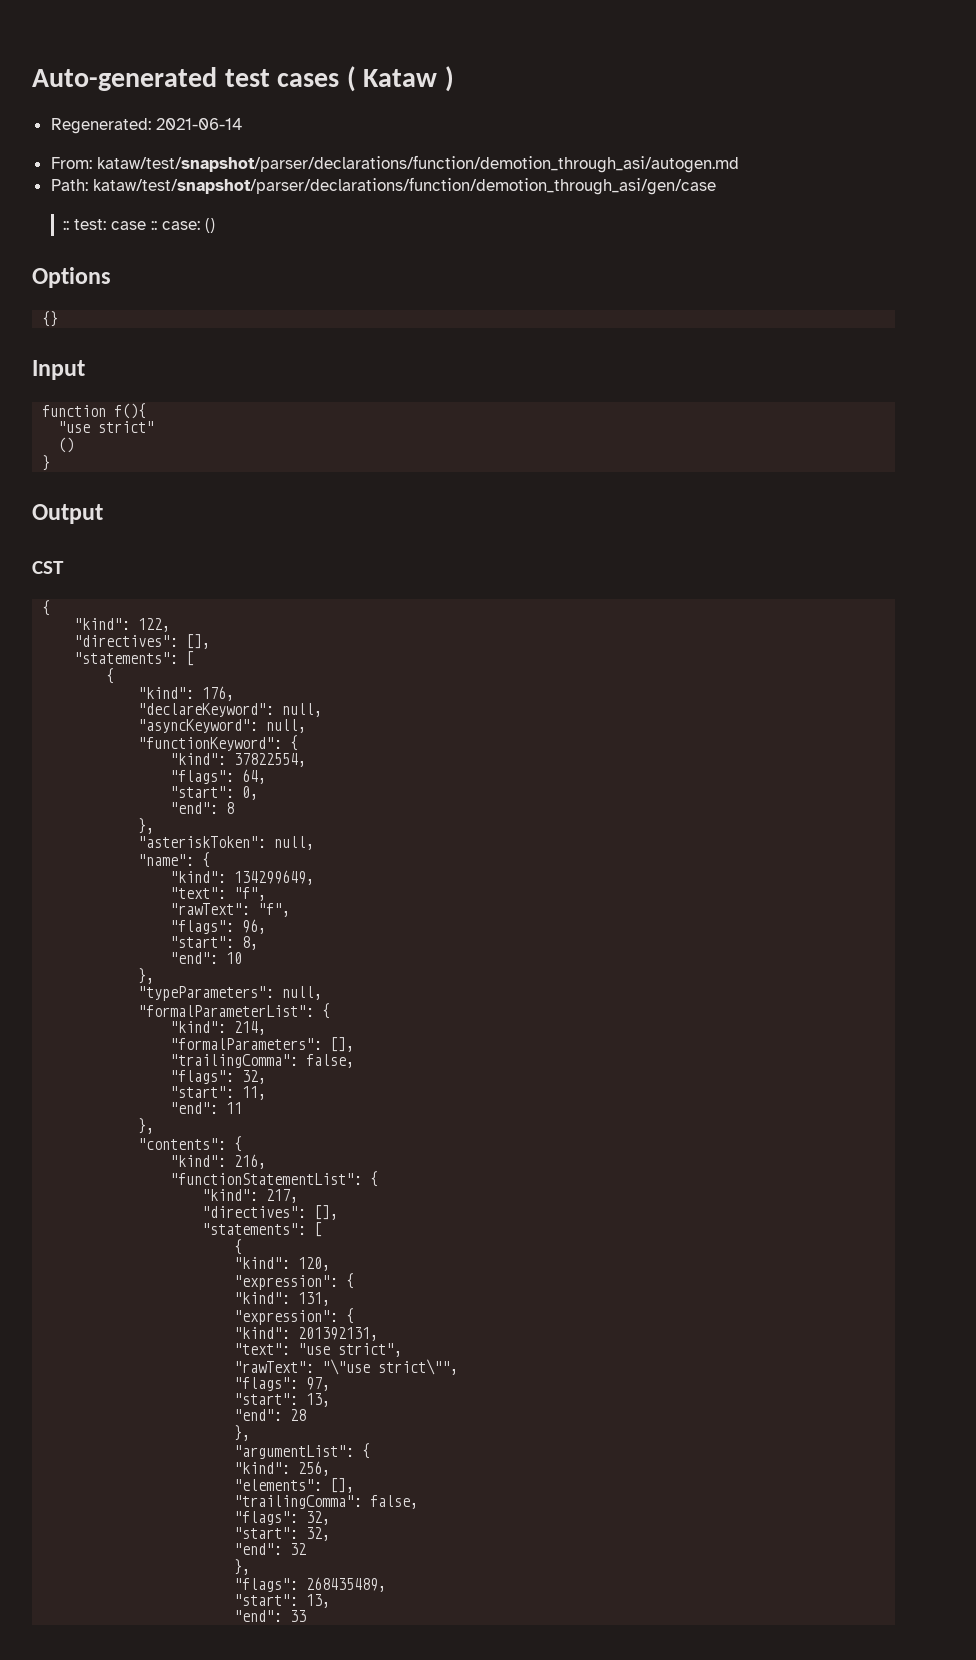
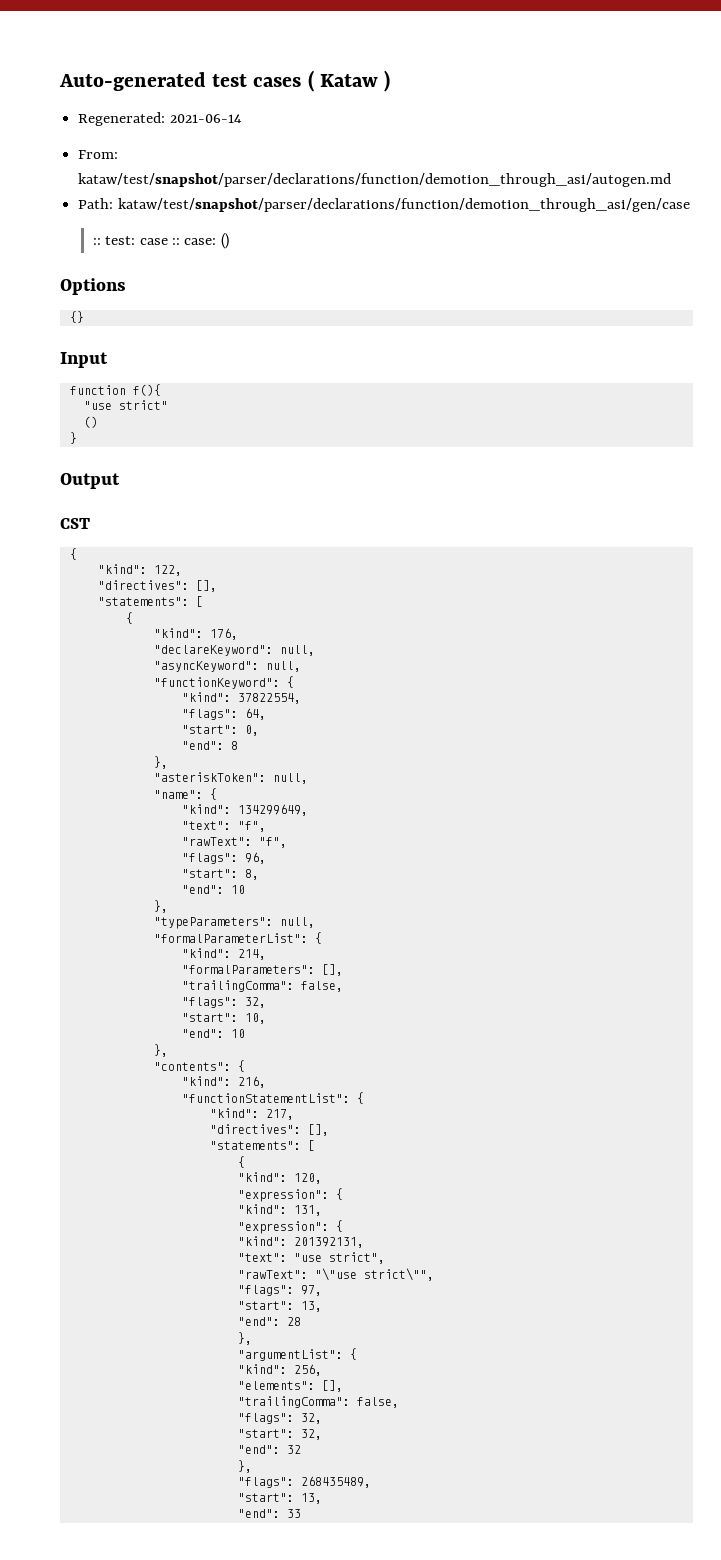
- "start": 11,
- "end": 11
+ "start": 10,
+ "end": 10

